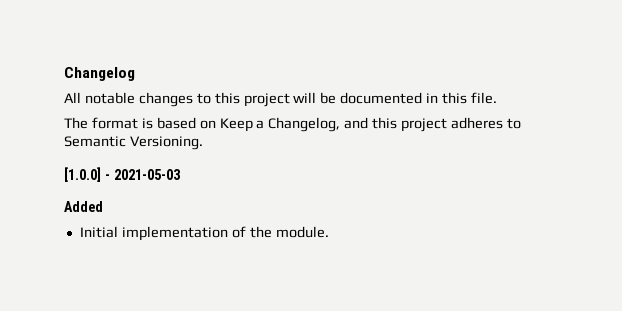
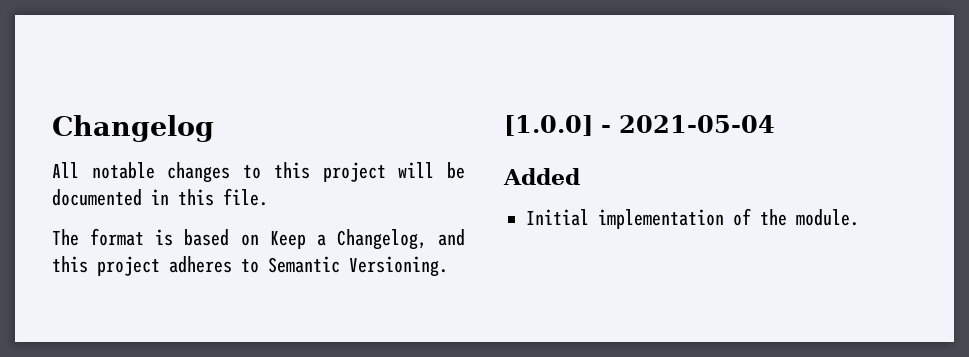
- [1.0.0] - 2021-05-03
+ [1.0.0] - 2021-05-04

